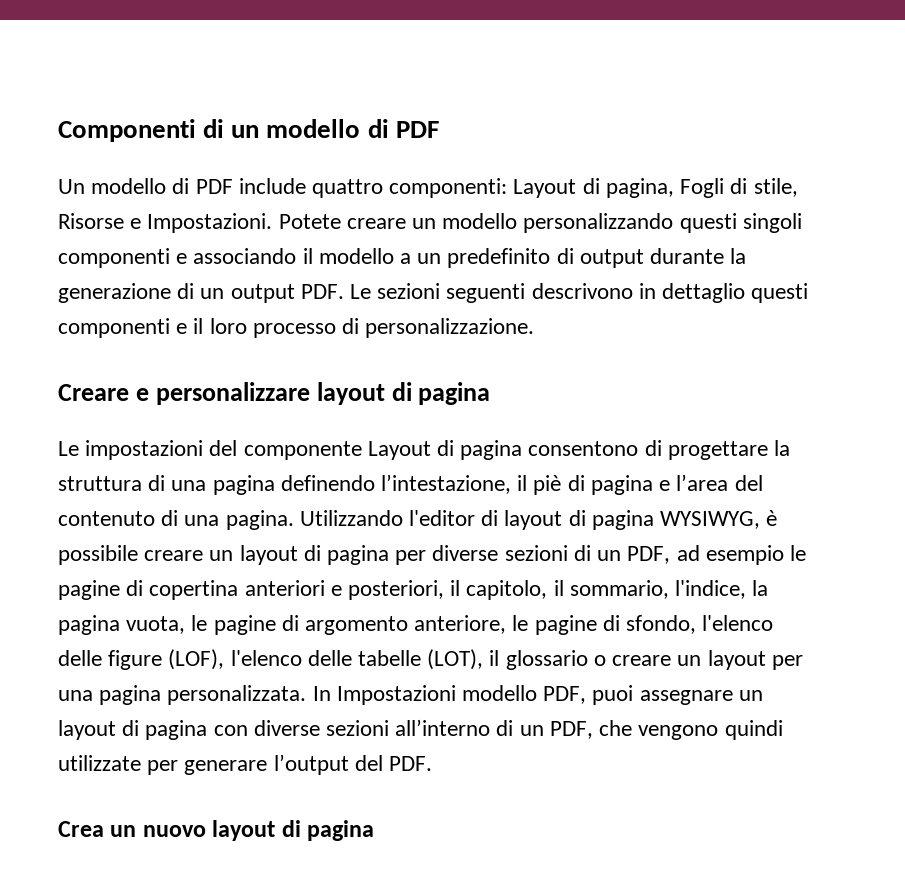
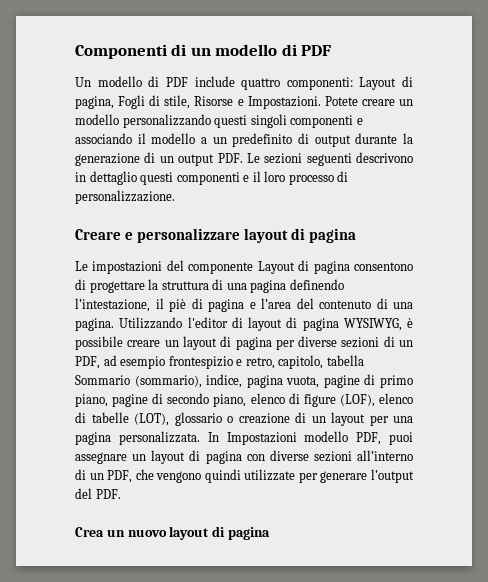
- Utilizzando l'editor di layout di pagina WYSIWYG, è possibile creare un layout di pagina per diverse sezioni di un PDF, ad esempio le pagine di copertina anteriori e posteriori, il capitolo, il sommario, l'indice, la pagina vuota, le pagine di argomento anteriore, le pagine di sfondo, l'elenco delle figure (LOF), l'elenco delle tabelle (LOT), il glossario o creare un layout per una pagina personalizzata.
+ Utilizzando l'editor di layout di pagina WYSIWYG, è possibile creare un layout di pagina per diverse sezioni di un PDF, ad esempio frontespizio e retro, capitolo, tabella Sommario (sommario), indice, pagina vuota, pagine di primo piano, pagine di secondo piano, elenco di figure (LOF), elenco di tabelle (LOT), glossario o creazione di un layout per una pagina personalizzata.

